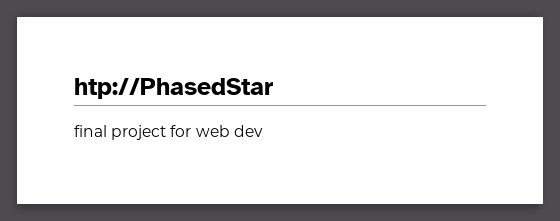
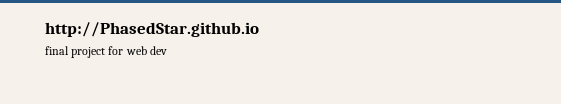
- htp://PhasedStar
+ http://PhasedStar.github.io

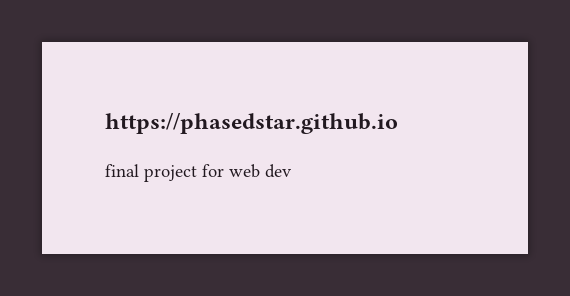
- http://PhasedStar.github.io
+ https://phasedstar.github.io

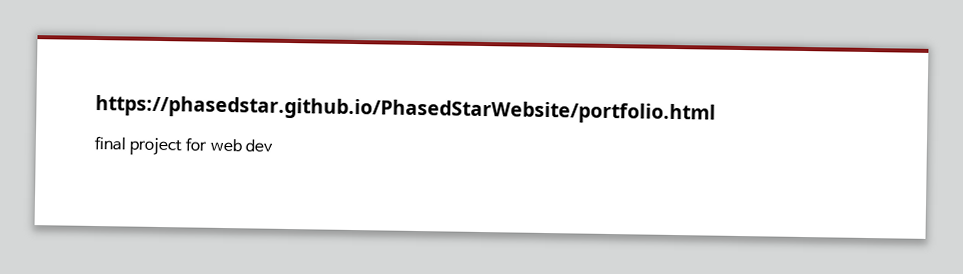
- https://phasedstar.github.io
+ https://phasedstar.github.io/PhasedStarWebsite/portfolio.html

